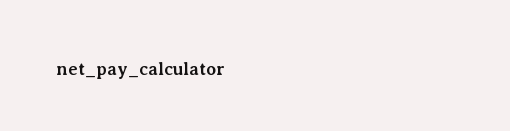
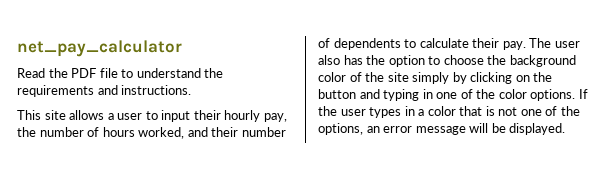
+ Read the PDF file to understand the requirements and instructions.
+ This site allows a user to input their hourly pay, the number of hours worked, and their number of dependents to calculate their pay. The user also has the option to choose the background color of the site simply by clicking on the button and typing in one of the color options. If the user types in a color that is not one of the options, an error message will be displayed.

